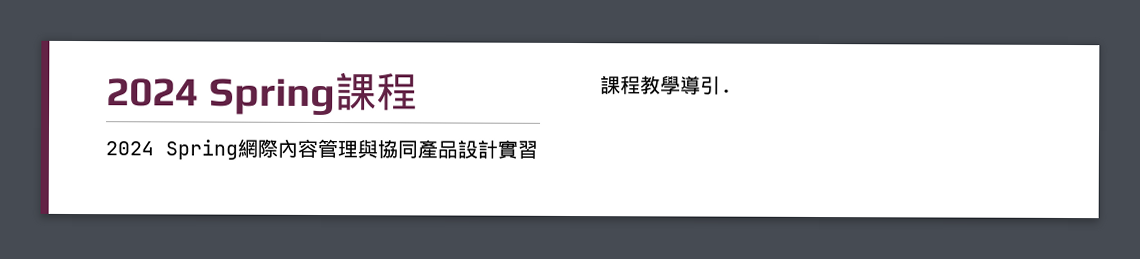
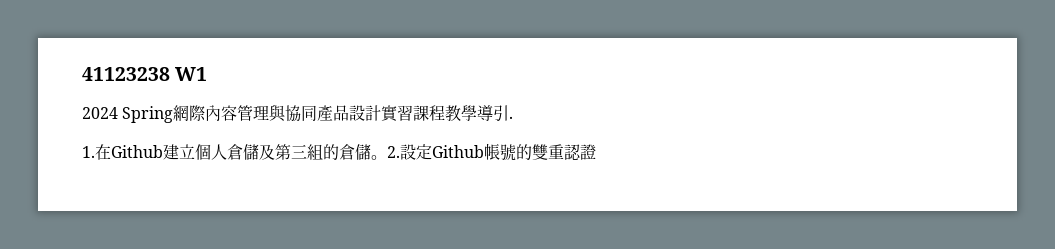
- 2024 Spring課程
+ 41123238 W1
+ 1.在Github建立個人倉儲及第三組的倉儲。2.設定Github帳號的雙重認證

